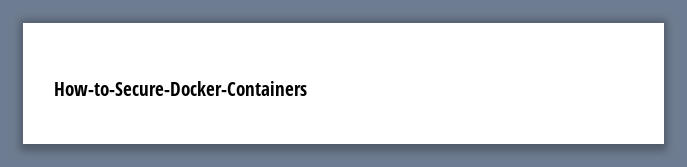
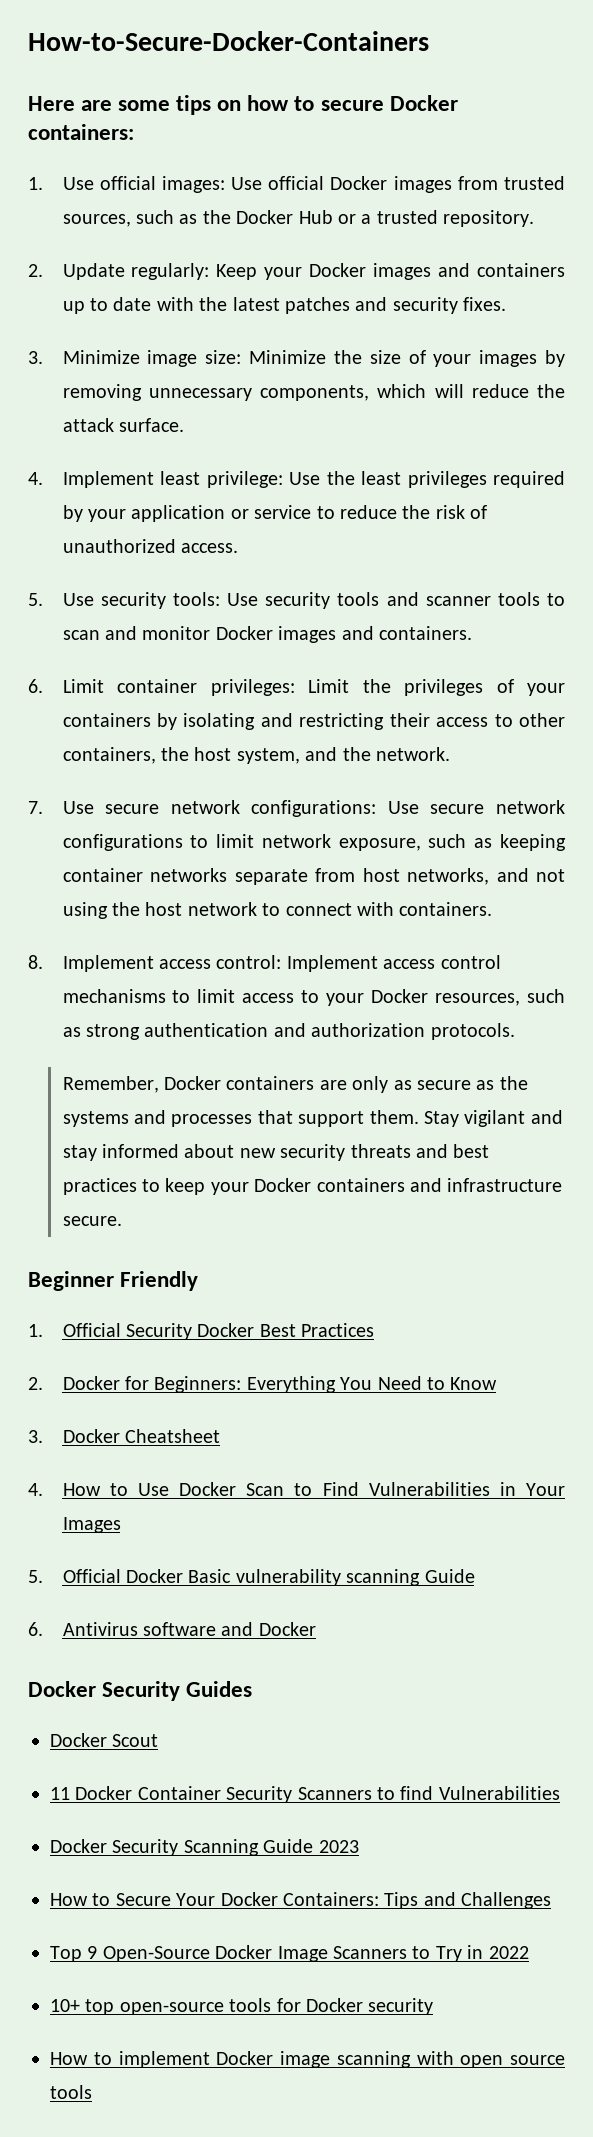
+ Here are some tips on how to secure Docker containers:
+ 1. Use official images: Use official Docker images from trusted sources, such as the Docker Hub or a trusted repository.
+ 2. Update regularly: Keep your Docker images and containers up to date with the latest patches and security fixes.
+ 3. Minimize image size: Minimize the size of your images by removing unnecessary components, which will reduce the attack surface.
+ 4. Implement least privilege: Use the least privileges required by your application or service to reduce the risk of unauthorized access.
+ 5. Use security tools: Use security tools and scanner tools to scan and monitor Docker images and containers.
+ 6. Limit container privileges: Limit the privileges of your containers by isolating and restricting their access to other containers, the host system, and the network.
+ 7. Use secure network configurations: Use secure network configurations to limit network exposure, such as keeping container networks separate from host networks, and not using the host network to connect with containers.
+ 8. Implement access control: Implement access control mechanisms to limit access to your Docker resources, such as strong authentication and authorization protocols.
+ Remember, Docker containers are only as secure as the systems and processes that support them. Stay vigilant and stay informed about new security threats and best practices to keep your Docker containers and infrastructure secure.
+ Beginner Friendly
+ 1. Official Security Docker Best Practices
+ 2. Docker for Beginners: Everything You Need to Know
+ 3. Docker Cheatsheet
+ 4. How to Use Docker Scan to Find Vulnerabilities in Your Images
+ 5. Official Docker Basic vulnerability scanning Guide
+ 6. Antivirus software and Docker
+ Docker Security Guides
+ Docker Scout
+ 11 Docker Container Security Scanners to find Vulnerabilities
+ Docker Security Scanning Guide 2023
+ How to Secure Your Docker Containers: Tips and Challenges
+ Top 9 Open-Source Docker Image Scanners to Try in 2022
+ 10+ top open-source tools for Docker security
+ How to implement Docker image scanning with open source tools

